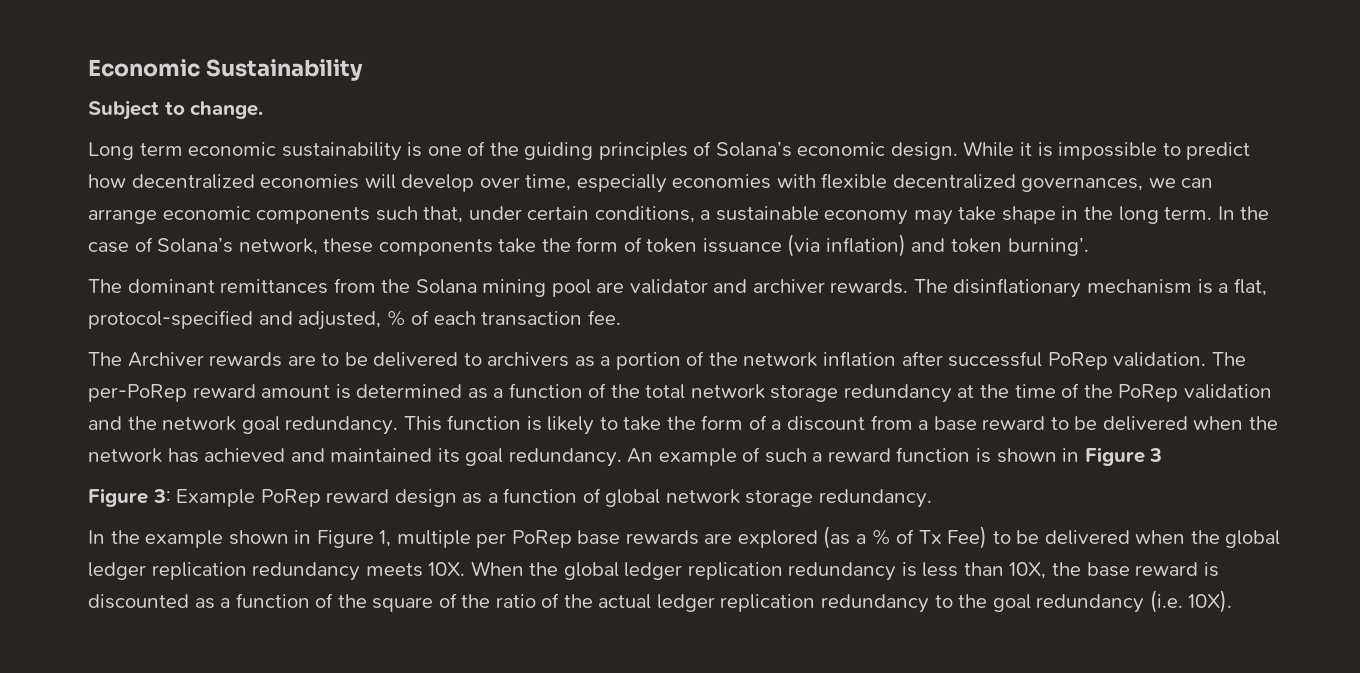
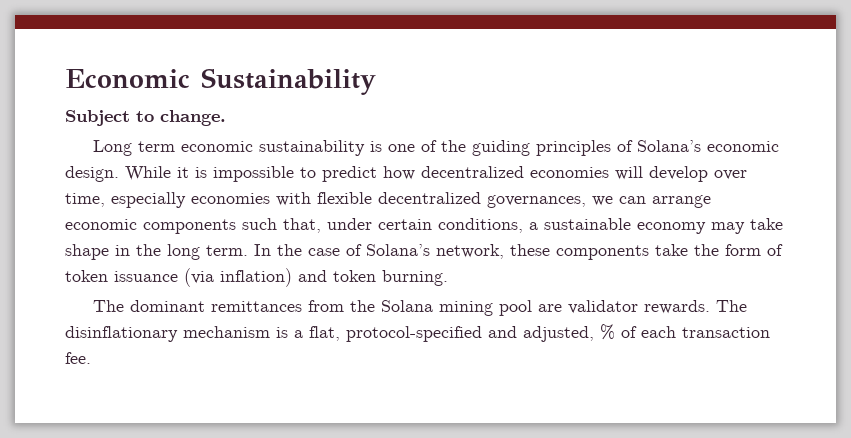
- In the case of Solana’s network, these components take the form of token issuance (via inflation) and token burning’.
+ In the case of Solana’s network, these components take the form of token issuance (via inflation) and token burning.
- The dominant remittances from the Solana mining pool are validator and archiver rewards.
+ The dominant remittances from the Solana mining pool are validator rewards.
- The Archiver rewards are to be delivered to archivers as a portion of the network inflation after successful PoRep validation. The per-PoRep reward amount is determined as a function of the total network storage redundancy at the time of the PoRep validation and the network goal redundancy. This function is likely to take the form of a discount from a base reward to be delivered when the network has achieved and maintained its goal redundancy. An example of such a reward function is shown in Figure 3
- Figure 3: Example PoRep reward design as a function of global network storage redundancy.
- In the example shown in Figure 1, multiple per PoRep base rewards are explored (as a % of Tx Fee) to be delivered when the global ledger replication redundancy meets 10X. When the global ledger replication redundancy is less than 10X, the base reward is discounted as a function of the square of the ratio of the actual ledger replication redundancy to the goal redundancy (i.e. 10X).

